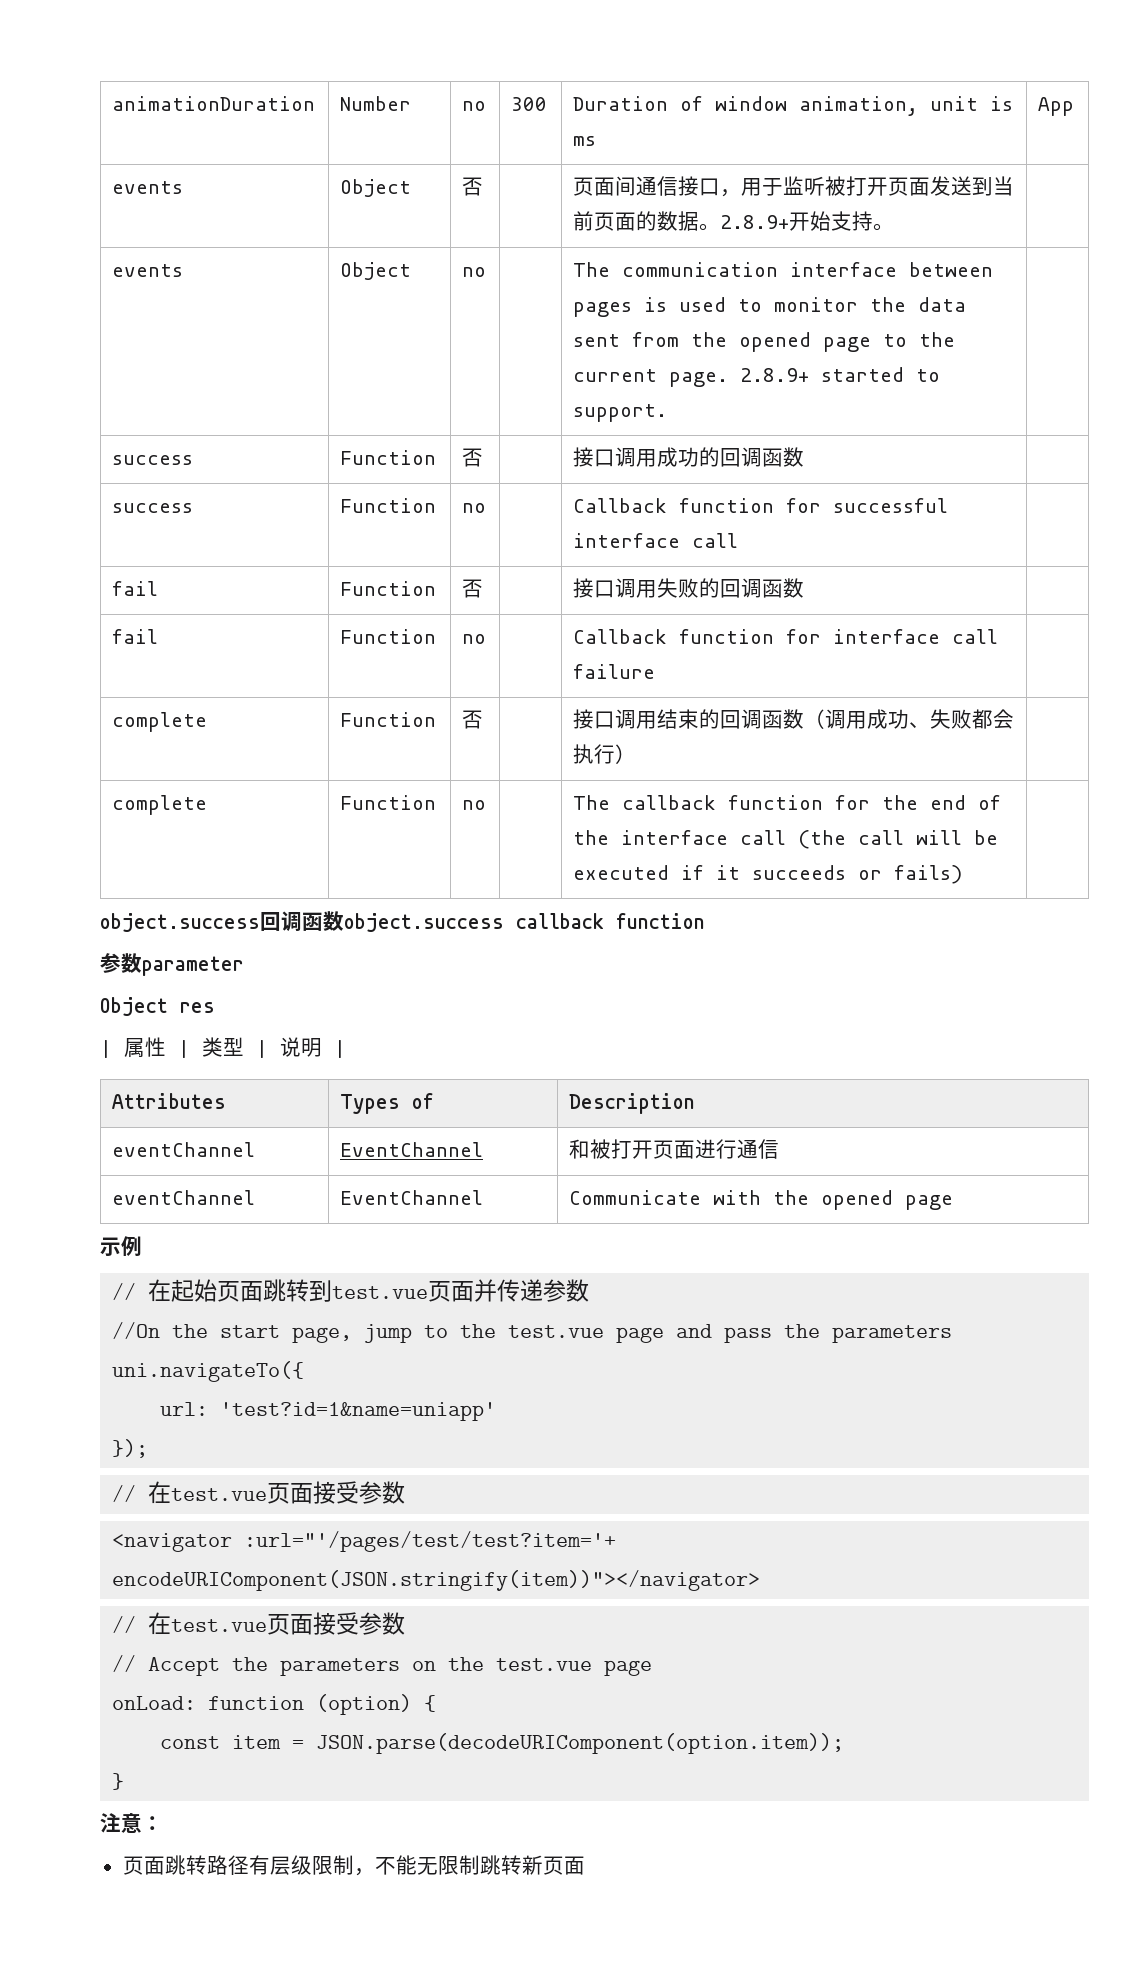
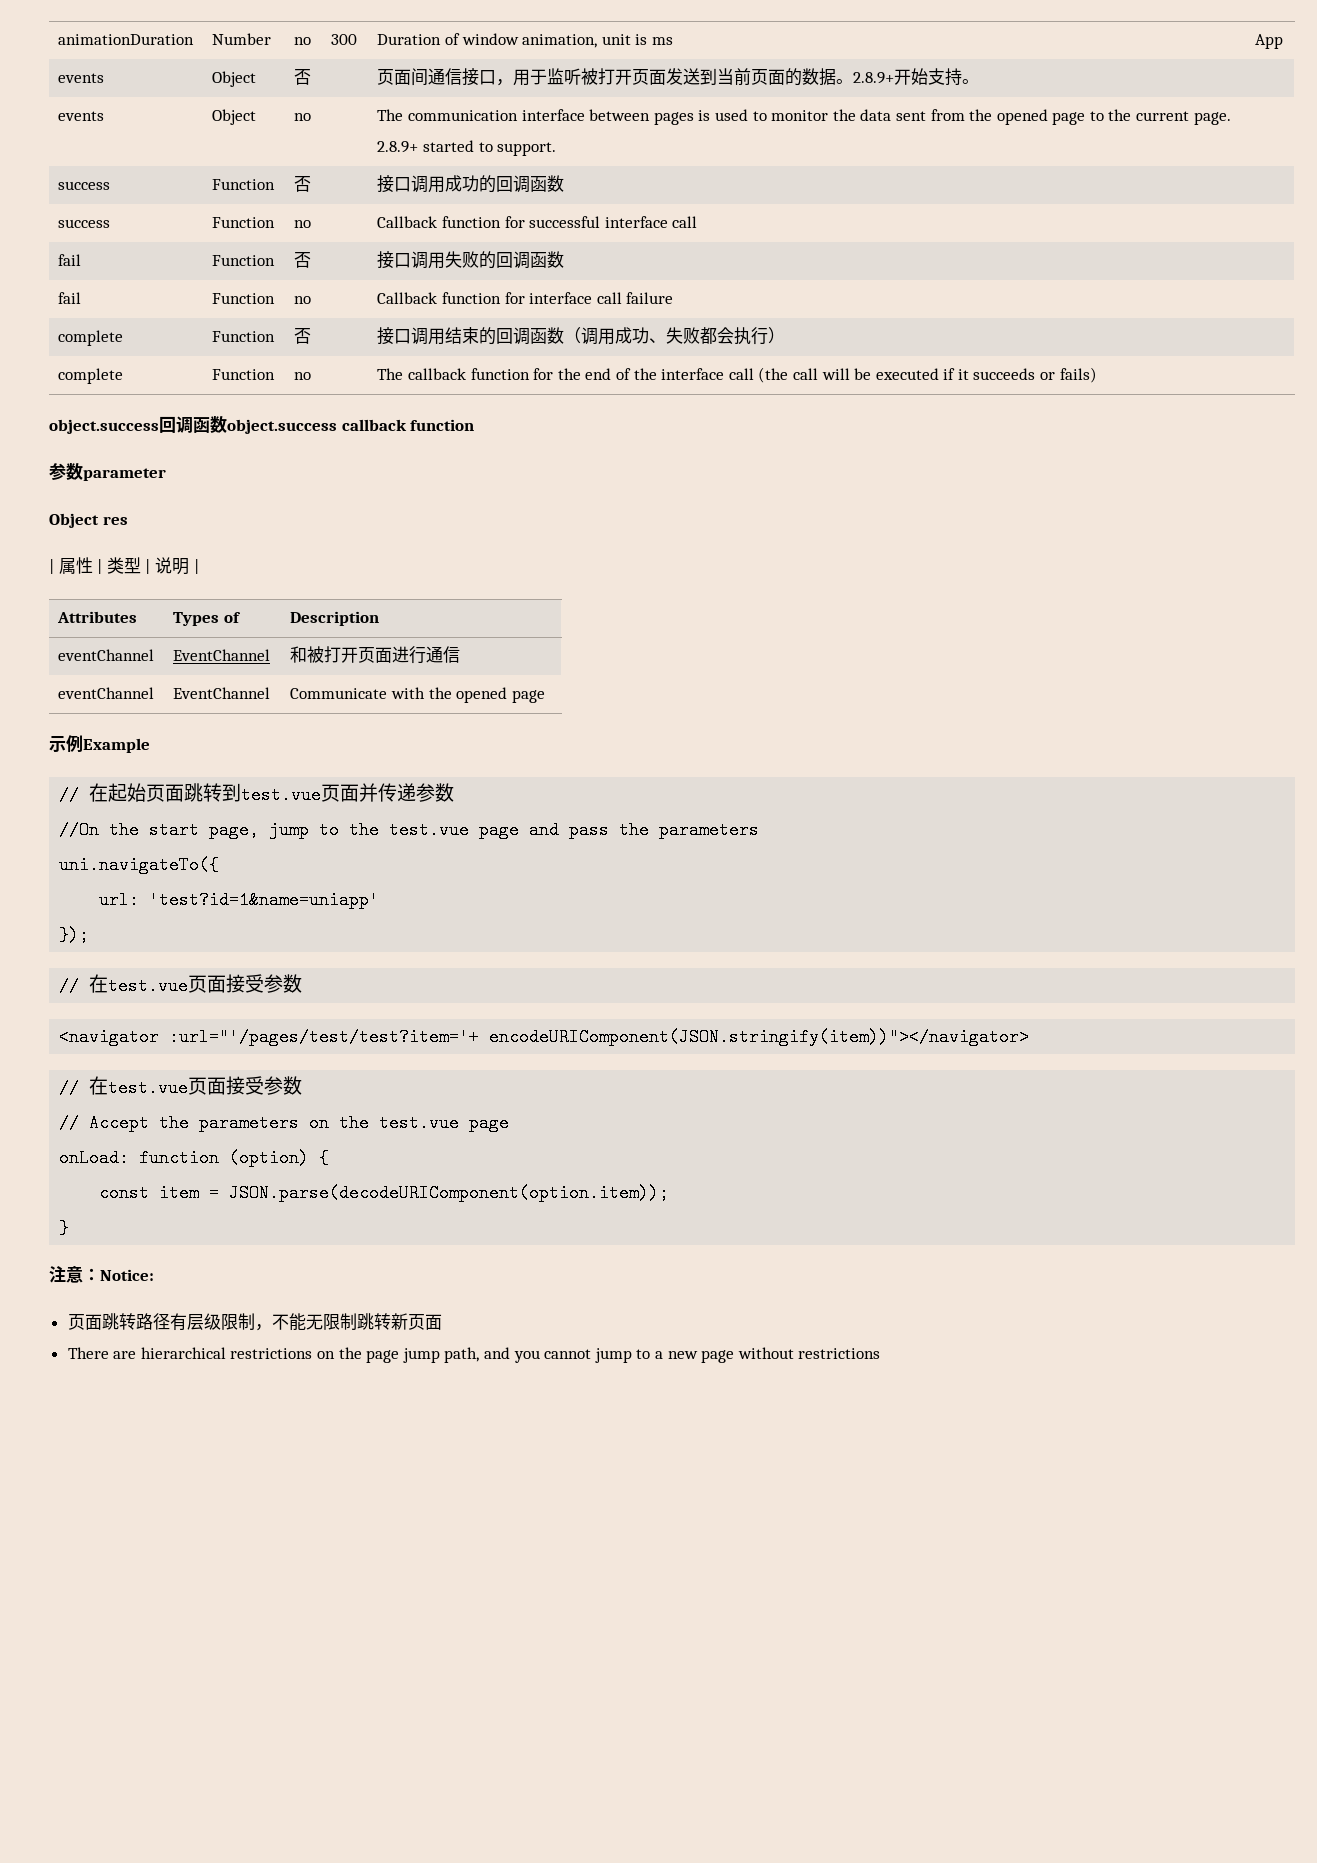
- 示例
+ 示例Example
- 注意：
+ 注意：Notice:
+ There are hierarchical restrictions on the page jump path, and you cannot jump to a new page without restrictions

